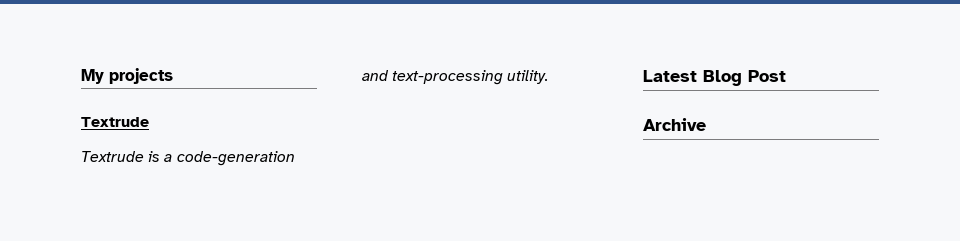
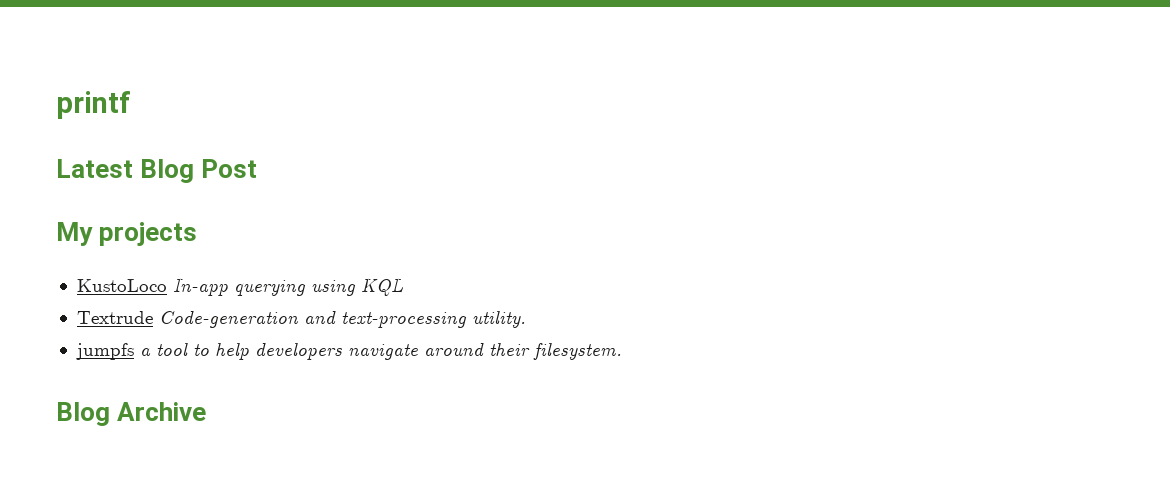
+ printf
+ Latest Blog Post
  My projects
- Textrude
- Textrude is a code-generation and text-processing utility.
- Latest Blog Post
- Archive
+ KustoLoco In-app querying using KQL
+ Textrude Code-generation and text-processing utility.
+ jumpfs a tool to help developers navigate around their filesystem.
+ Blog Archive

